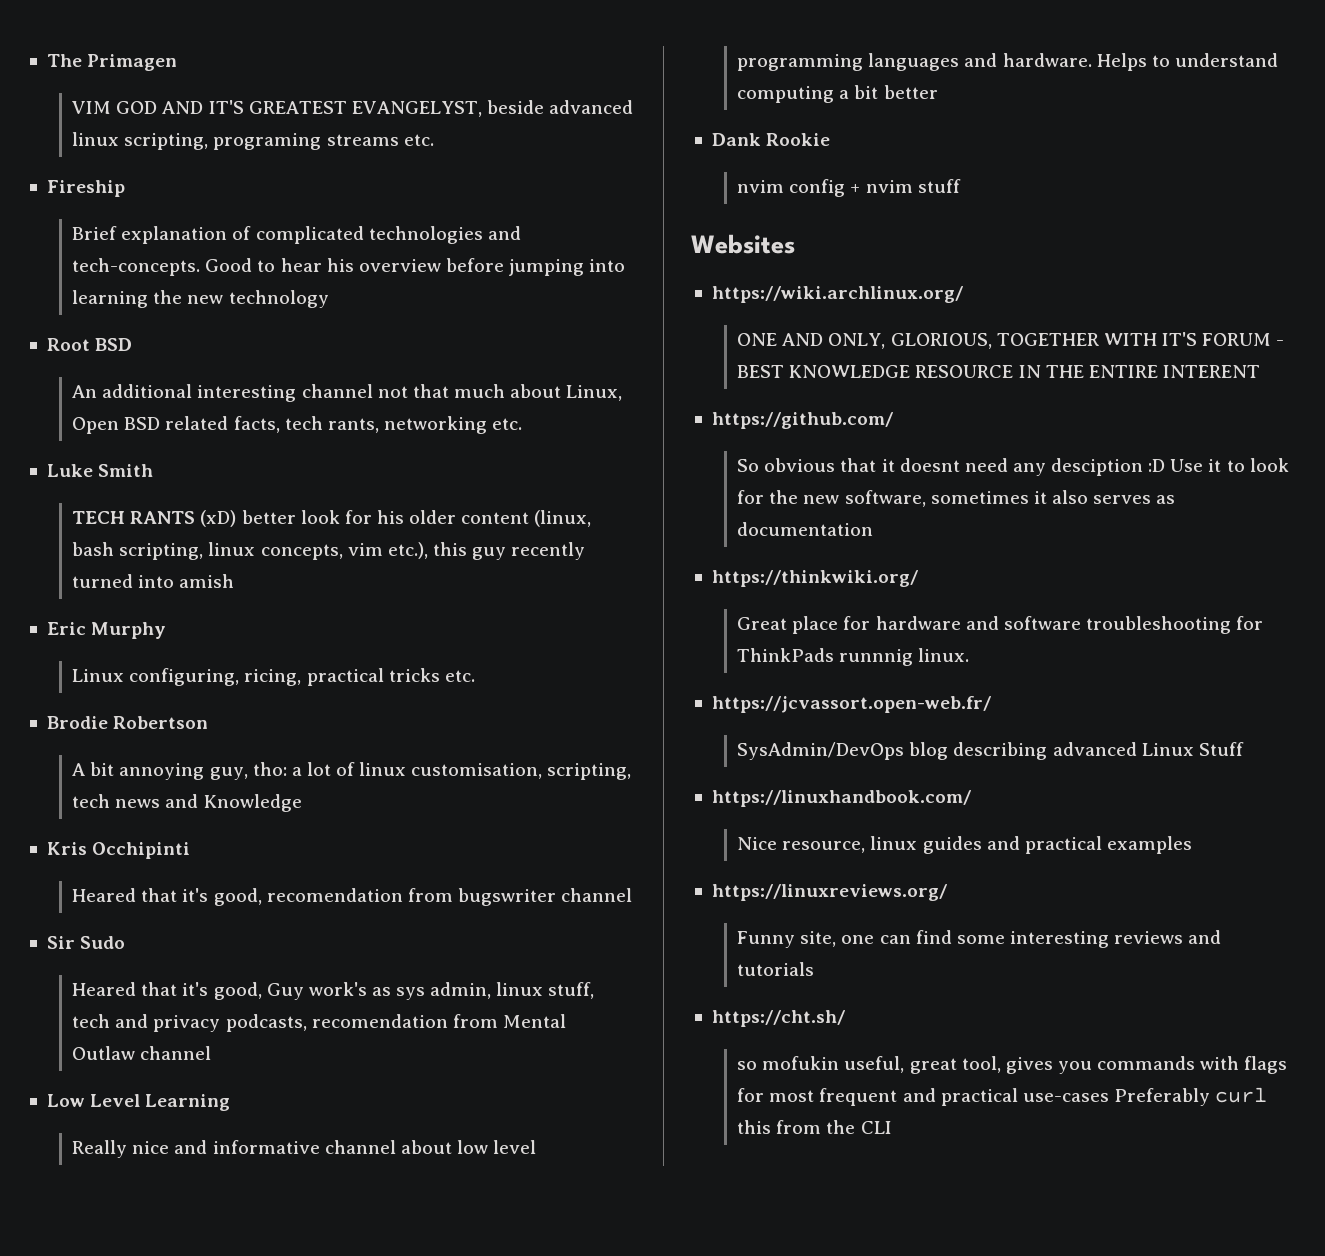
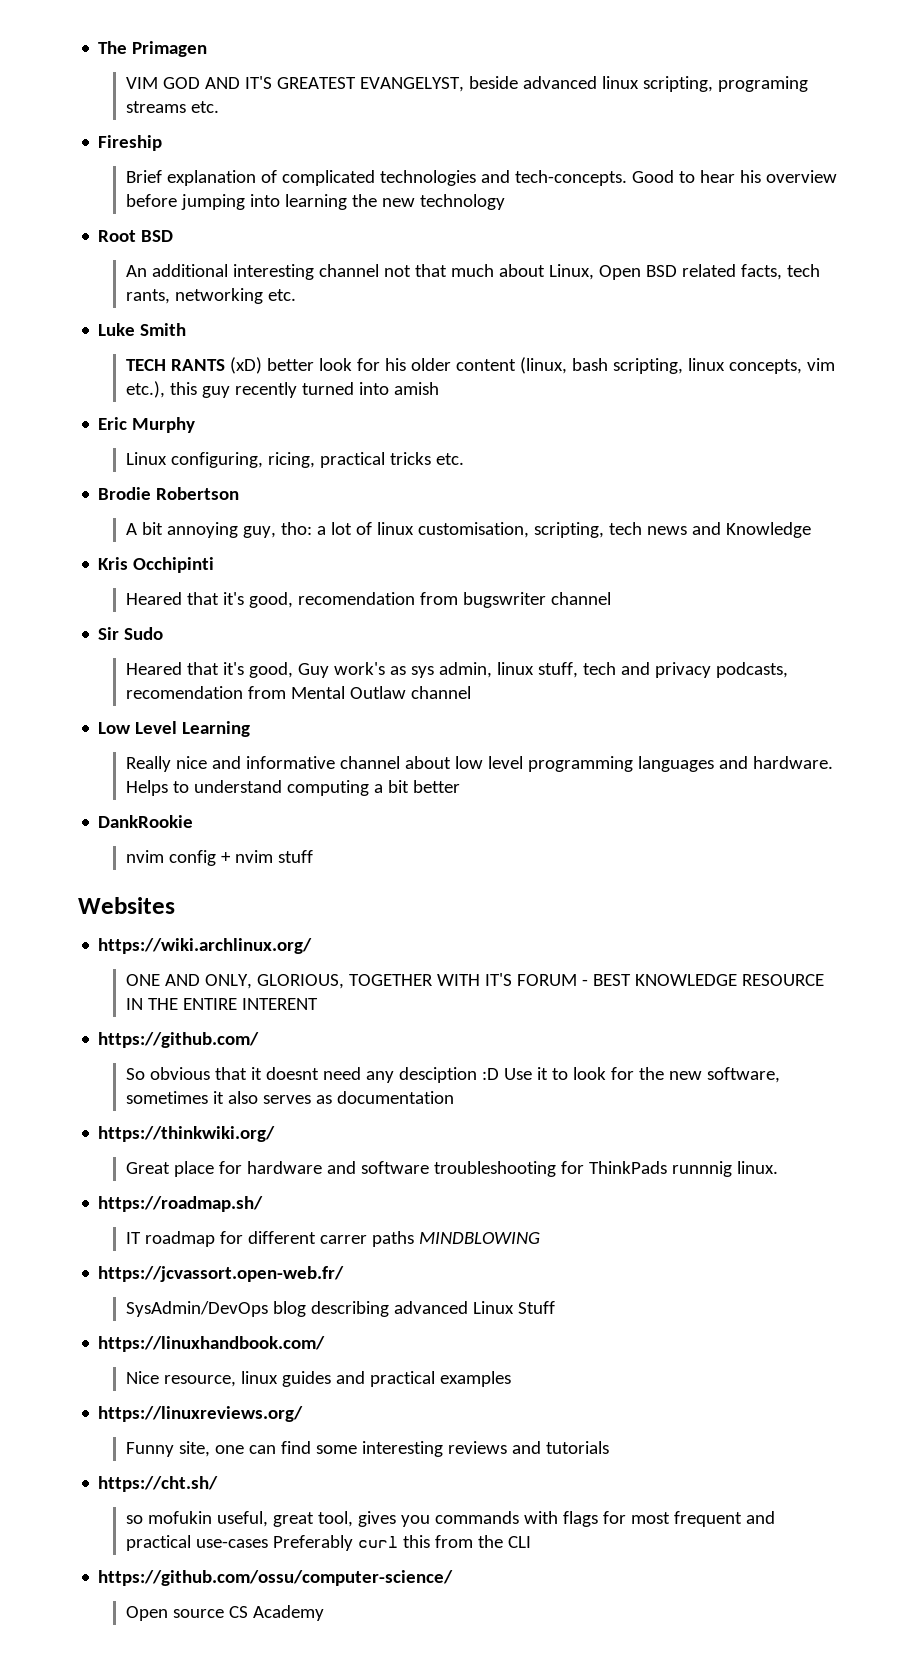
- Dank Rookie
+ DankRookie
+ https://roadmap.sh/
+ IT roadmap for different carrer paths MINDBLOWING
+ https://github.com/ossu/computer-science/
+ Open source CS Academy

